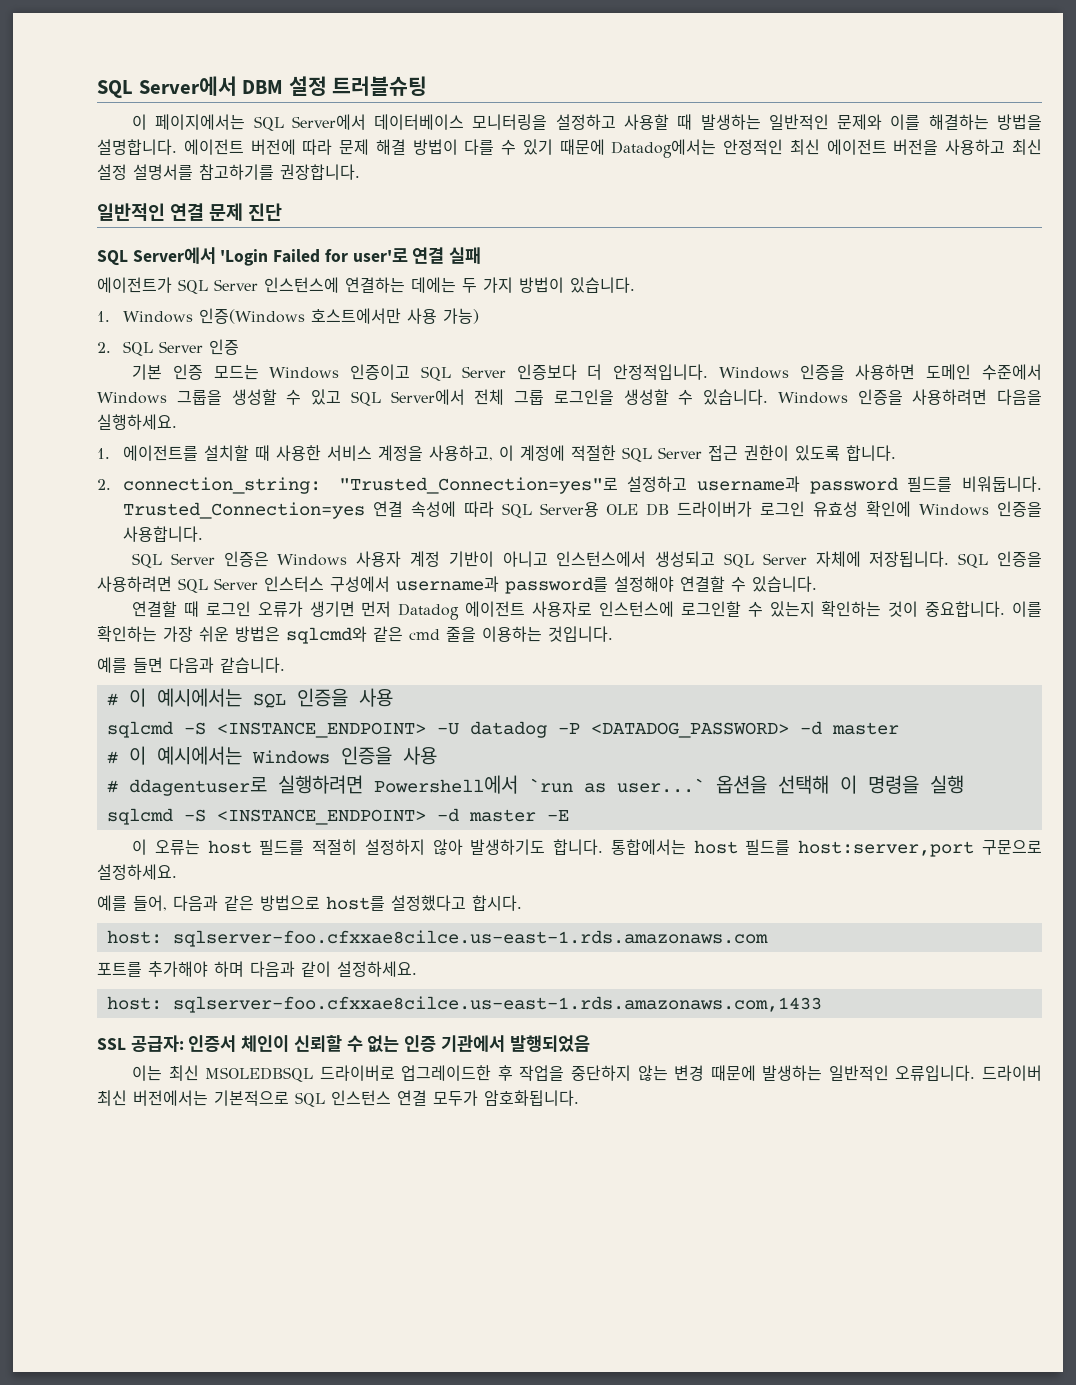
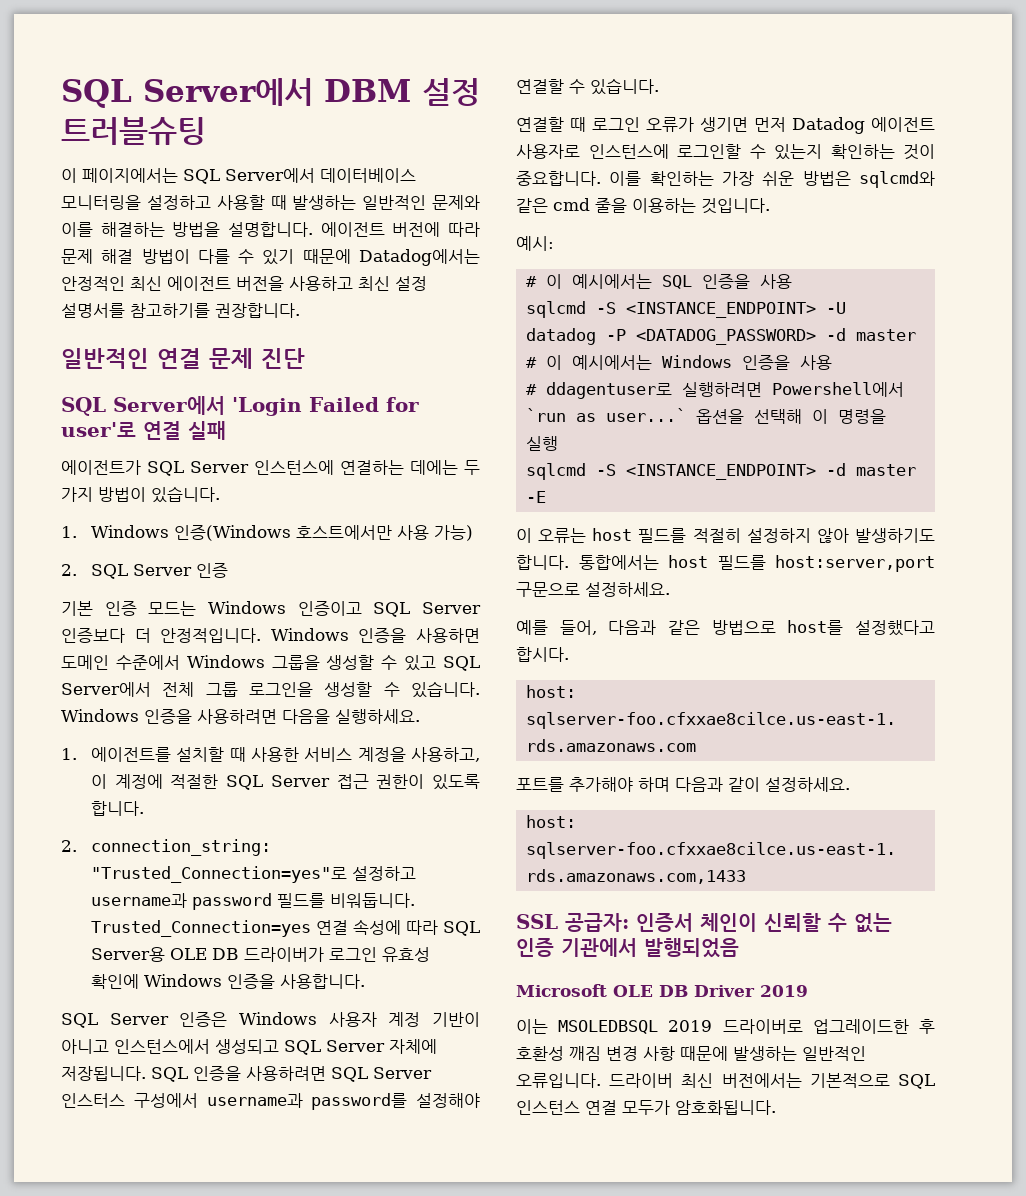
- 예를 들면 다음과 같습니다.
+ 예시:
+ Microsoft OLE DB Driver 2019
- 이는 최신 MSOLEDBSQL 드라이버로 업그레이드한 후 작업을 중단하지 않는 변경 때문에 발생하는 일반적인 오류입니다.
+ 이는 MSOLEDBSQL 2019 드라이버로 업그레이드한 후 호환성 깨짐 변경 사항 때문에 발생하는 일반적인 오류입니다.

